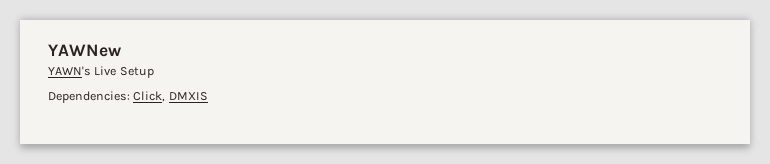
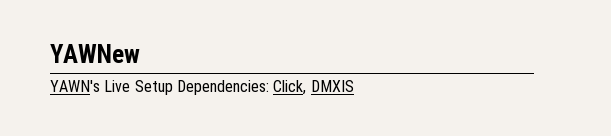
- YAWN's Live Setup
- Dependencies: Click, DMXIS
+ YAWN's Live Setup Dependencies: Click, DMXIS

